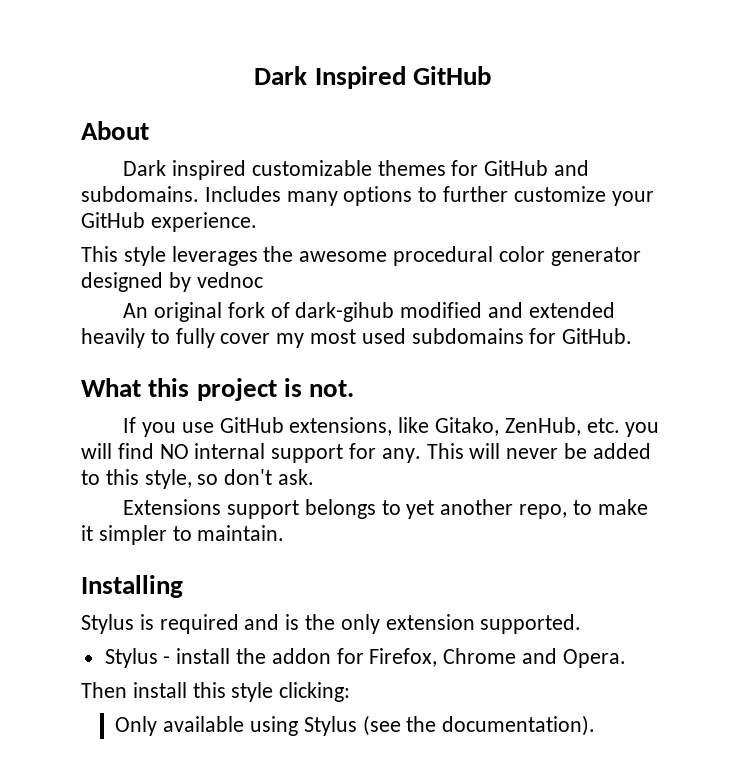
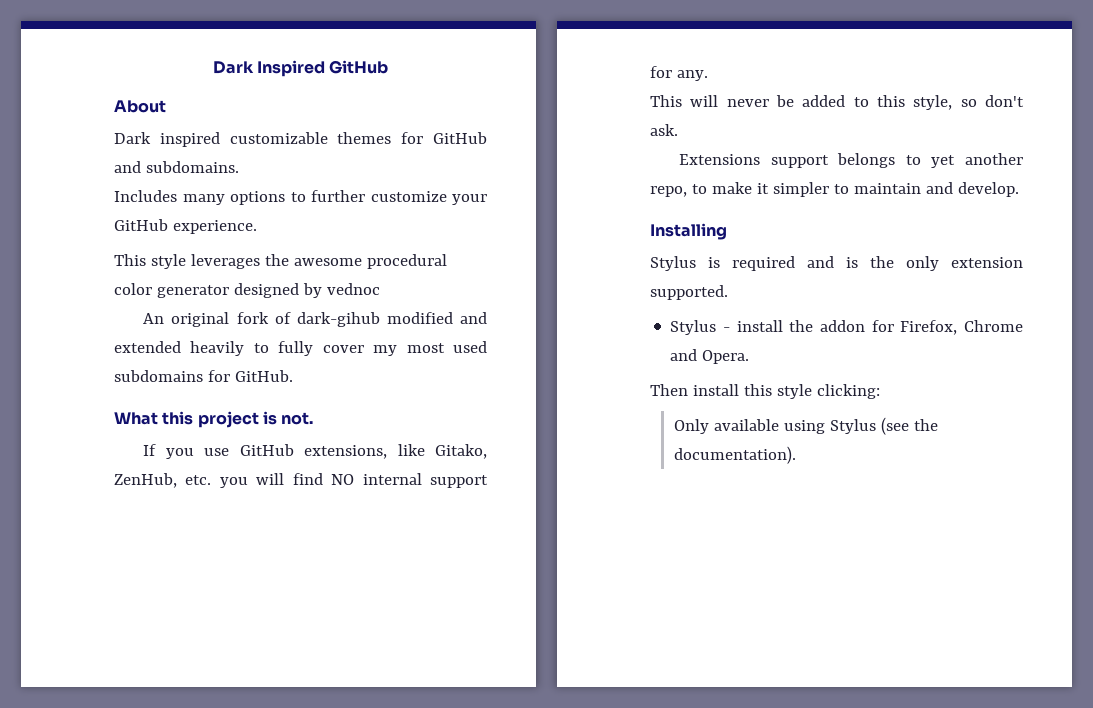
- Dark inspired customizable themes for GitHub and subdomains. Includes many options to further customize your GitHub experience.
+ Dark inspired customizable themes for GitHub and subdomains.
+ Includes many options to further customize your GitHub experience.
- If you use GitHub extensions, like Gitako, ZenHub, etc. you will find NO internal support for any. This will never be added to this style, so don't ask.
+ If you use GitHub extensions, like Gitako, ZenHub, etc. you will find NO internal support for any.
+ This will never be added to this style, so don't ask.
- Extensions support belongs to yet another repo, to make it simpler to maintain.
+ Extensions support belongs to yet another repo, to make it simpler to maintain and develop.

